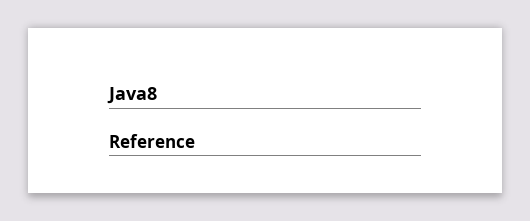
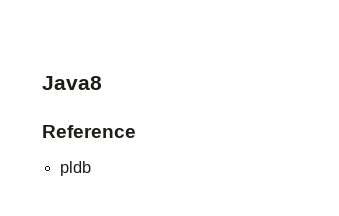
+ pldb

